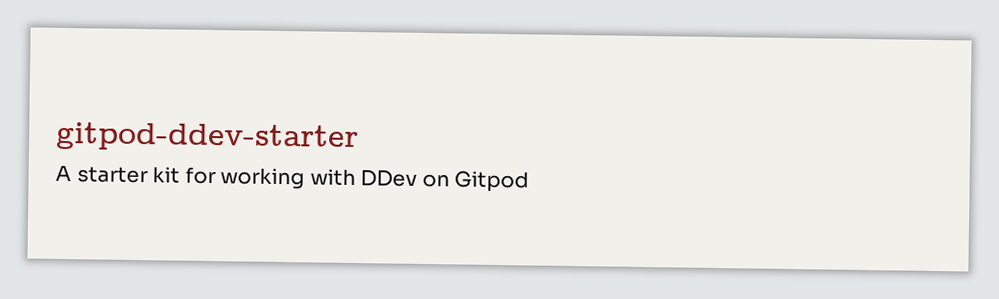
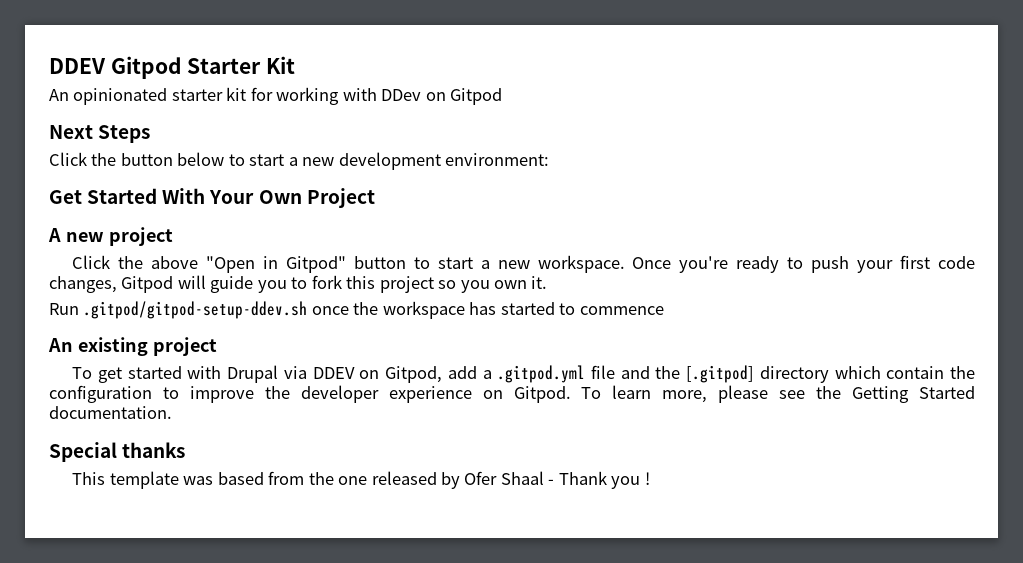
- gitpod-ddev-starter
- A starter kit for working with DDev on Gitpod
+ DDEV Gitpod Starter Kit
+ An opinionated starter kit for working with DDev on Gitpod
+ Next Steps
+ Click the button below to start a new development environment:
+ Get Started With Your Own Project
+ A new project
+ Click the above "Open in Gitpod" button to start a new workspace. Once you're ready to push your first code changes, Gitpod will guide you to fork this project so you own it.
+ Run .gitpod/gitpod-setup-ddev.sh once the workspace has started to commence
+ An existing project
+ To get started with Drupal via DDEV on Gitpod, add a .gitpod.yml file and the [.gitpod] directory which contain the configuration to improve the developer experience on Gitpod. To learn more, please see the Getting Started documentation.
+ Special thanks
+ This template was based from the one released by Ofer Shaal - Thank you !

